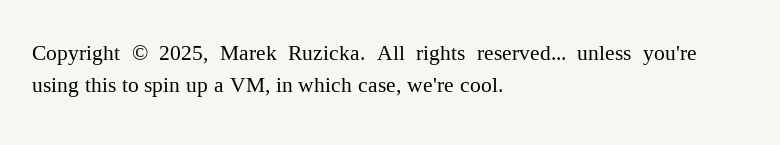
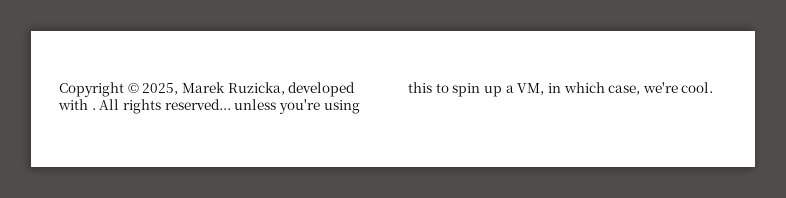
- Copyright © 2025, Marek Ruzicka.
+ Copyright © 2025, Marek Ruzicka, developed with .

